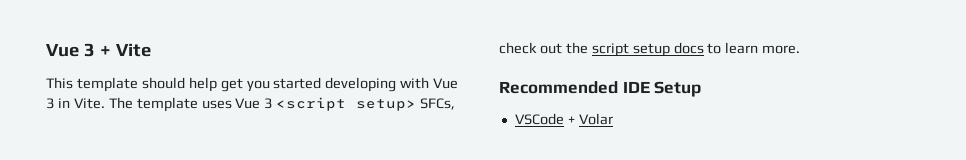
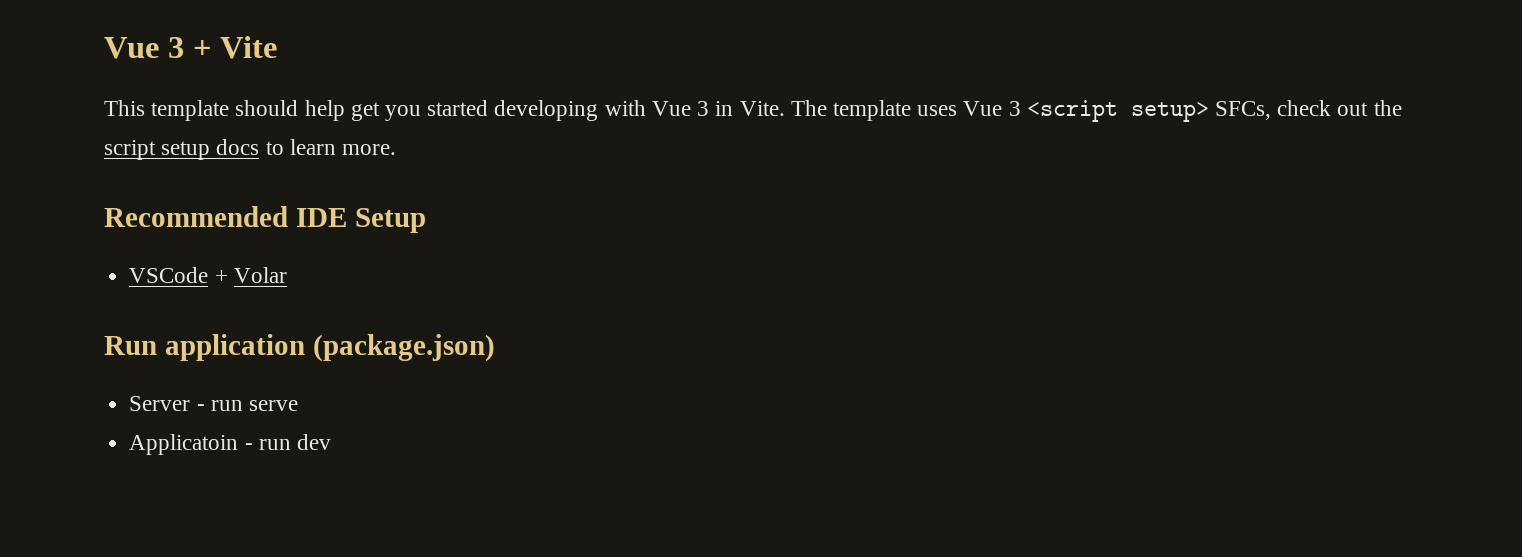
+ Run application (package.json)
+ Server - run serve
+ Applicatoin - run dev

